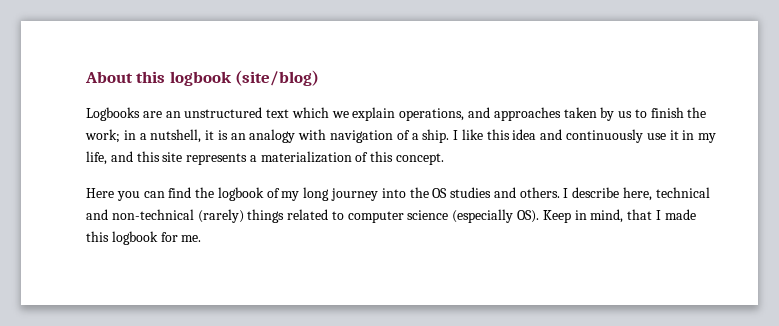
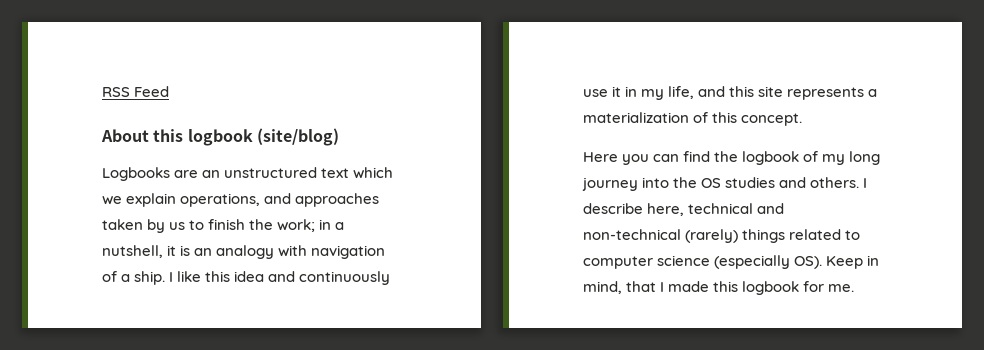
+ RSS Feed

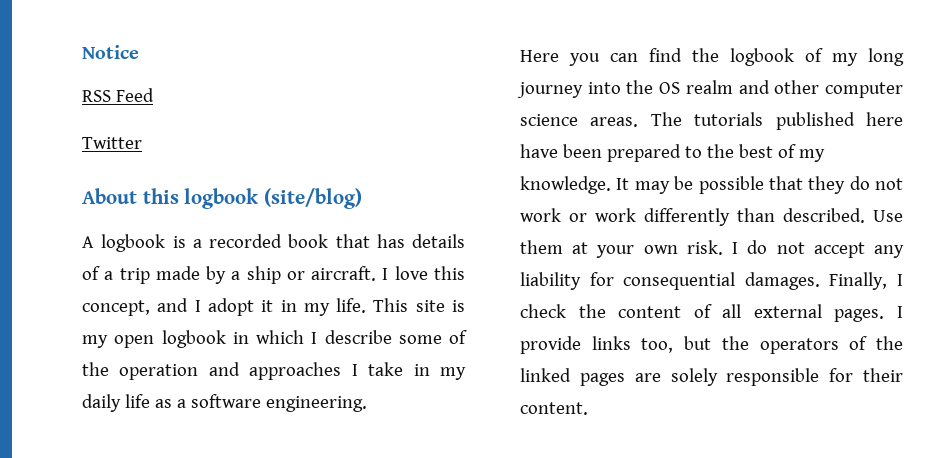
+ Notice
+ Twitter
- Logbooks are an unstructured text which we explain operations, and approaches taken by us to finish the work; in a nutshell, it is an analogy with navigation of a ship. I like this idea and continuously use it in my life, and this site represents a materialization of this concept.
+ A logbook is a recorded book that has details of a trip made by a ship or aircraft. I love this concept, and I adopt it in my life. This site is my open logbook in which I describe some of the operation and approaches I take in my daily life as a software engineering.
- Here you can find the logbook of my long journey into the OS studies and others. I describe here, technical and non-technical (rarely) things related to computer science (especially OS). Keep in mind, that I made this logbook for me.
+ Here you can find the logbook of my long journey into the OS realm and other computer science areas. The tutorials published here have been prepared to the best of my knowledge. It may be possible that they do not work or work differently than described. Use them at your own risk. I do not accept any liability for consequential damages. Finally, I check the content of all external pages. I provide links too, but the operators of the linked pages are solely responsible for their content.

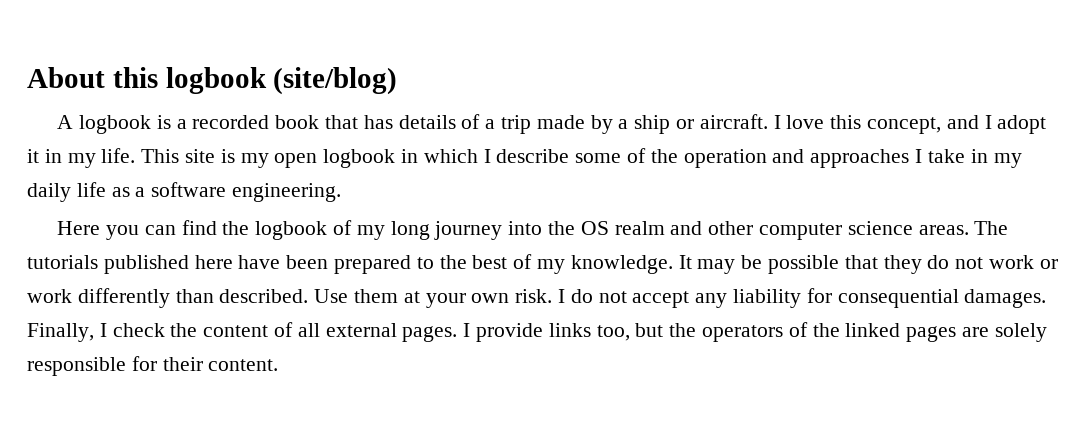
- Notice
- RSS Feed
- Twitter

